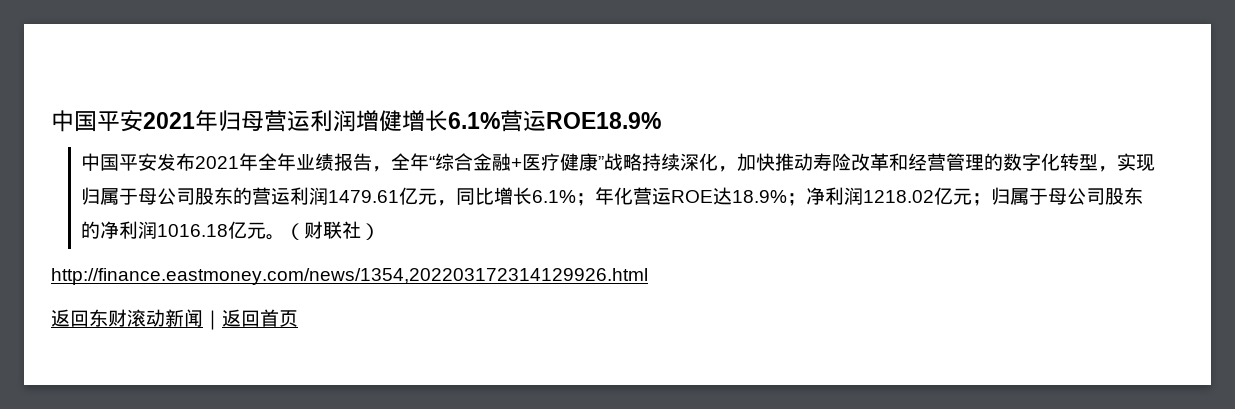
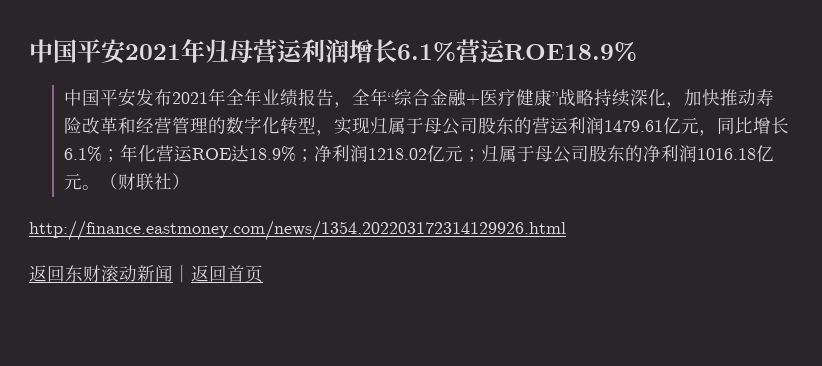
- 中国平安2021年归母营运利润增健增长6.1%营运ROE18.9%
+ 中国平安2021年归母营运利润增长6.1%营运ROE18.9%

